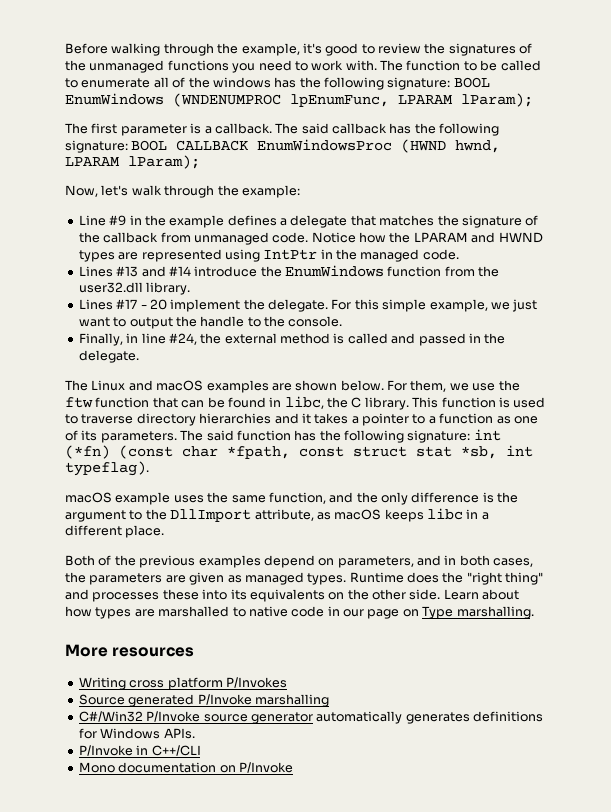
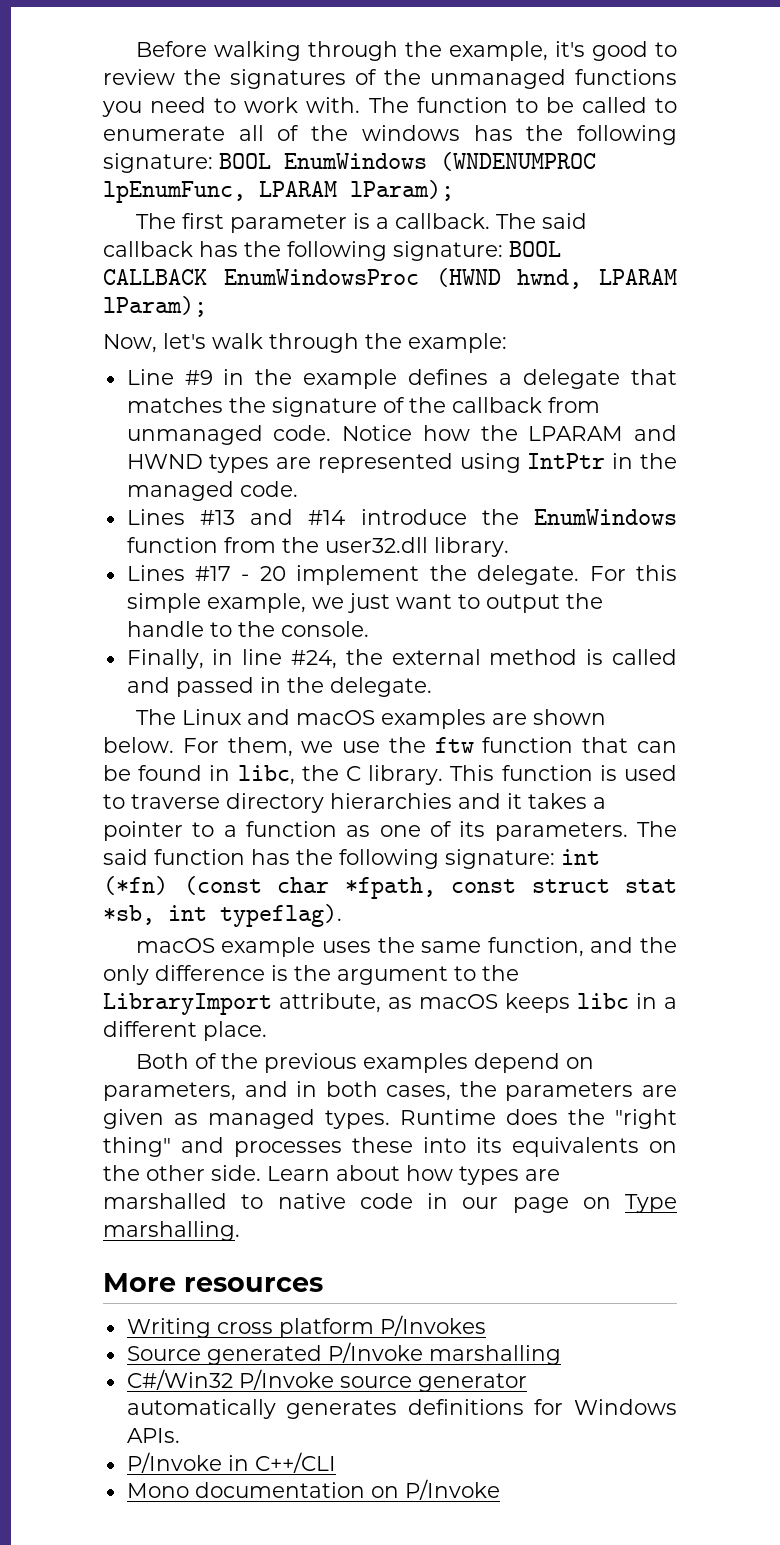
- macOS example uses the same function, and the only difference is the argument to the DllImport attribute, as macOS keeps libc in a different place.
+ macOS example uses the same function, and the only difference is the argument to the LibraryImport attribute, as macOS keeps libc in a different place.

